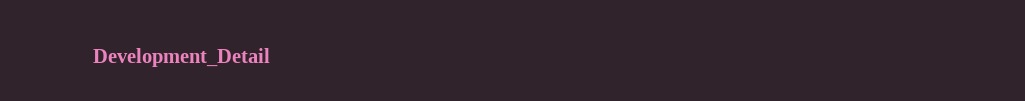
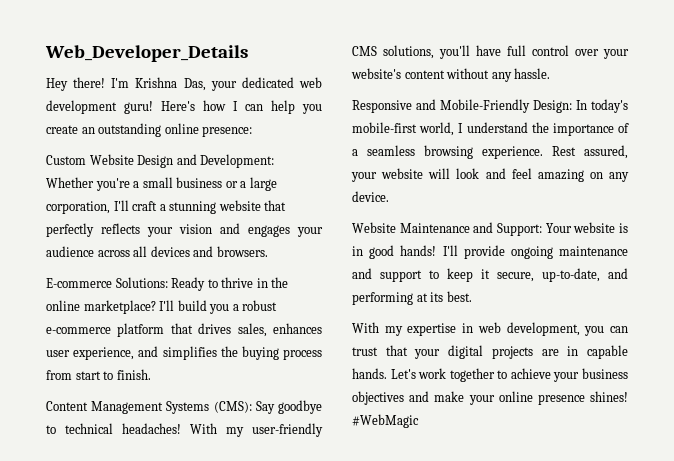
- Development_Detail
+ Web_Developer_Details
+ Hey there! I'm Krishna Das, your dedicated web development guru! Here's how I can help you create an outstanding online presence:
+ Custom Website Design and Development: Whether you're a small business or a large corporation, I'll craft a stunning website that perfectly reflects your vision and engages your audience across all devices and browsers.
+ E-commerce Solutions: Ready to thrive in the online marketplace? I'll build you a robust e-commerce platform that drives sales, enhances user experience, and simplifies the buying process from start to finish.
+ Content Management Systems (CMS): Say goodbye to technical headaches! With my user-friendly CMS solutions, you'll have full control over your website's content without any hassle.
+ Responsive and Mobile-Friendly Design: In today's mobile-first world, I understand the importance of a seamless browsing experience. Rest assured, your website will look and feel amazing on any device.
+ Website Maintenance and Support: Your website is in good hands! I'll provide ongoing maintenance and support to keep it secure, up-to-date, and performing at its best.
+ With my expertise in web development, you can trust that your digital projects are in capable hands. Let's work together to achieve your business objectives and make your online presence shines! #WebMagic

